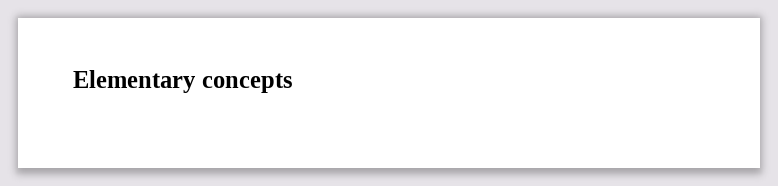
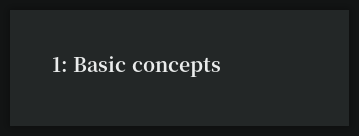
- Elementary concepts
+ 1: Basic concepts

